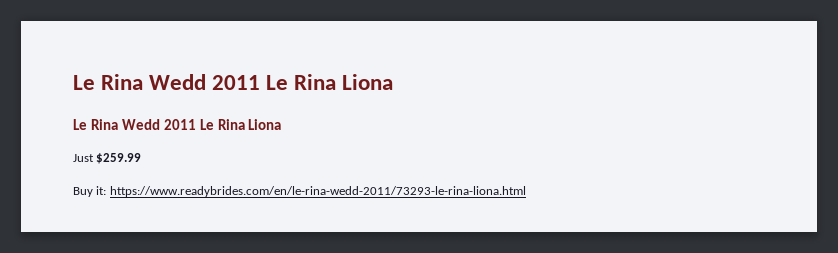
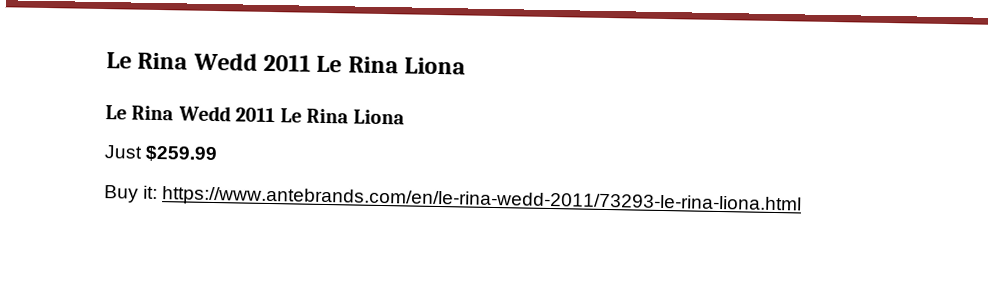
- Buy it: https://www.readybrides.com/en/le-rina-wedd-2011/73293-le-rina-liona.html
+ Buy it: https://www.antebrands.com/en/le-rina-wedd-2011/73293-le-rina-liona.html

